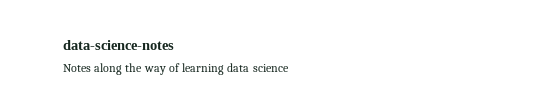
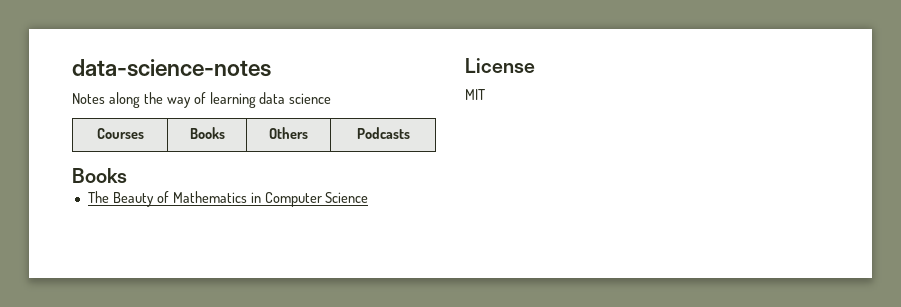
+ Courses | Books | Others | Podcasts
+ Books
+ The Beauty of Mathematics in Computer Science
+ License
+ MIT

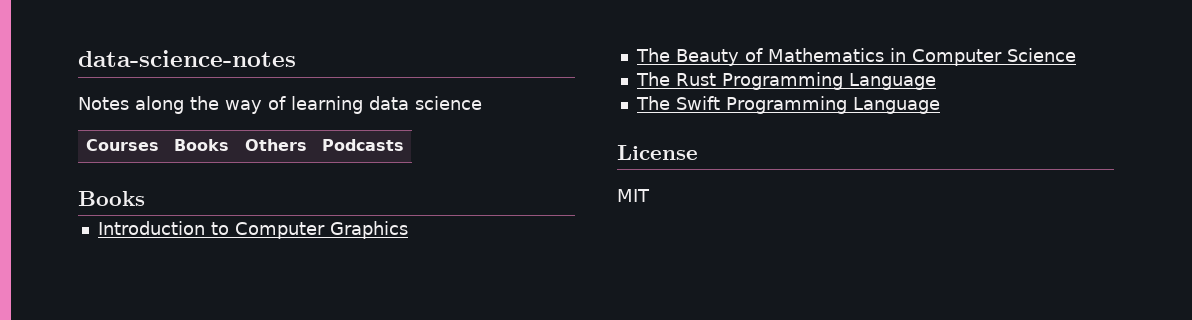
+ Introduction to Computer Graphics
+ The Rust Programming Language
+ The Swift Programming Language

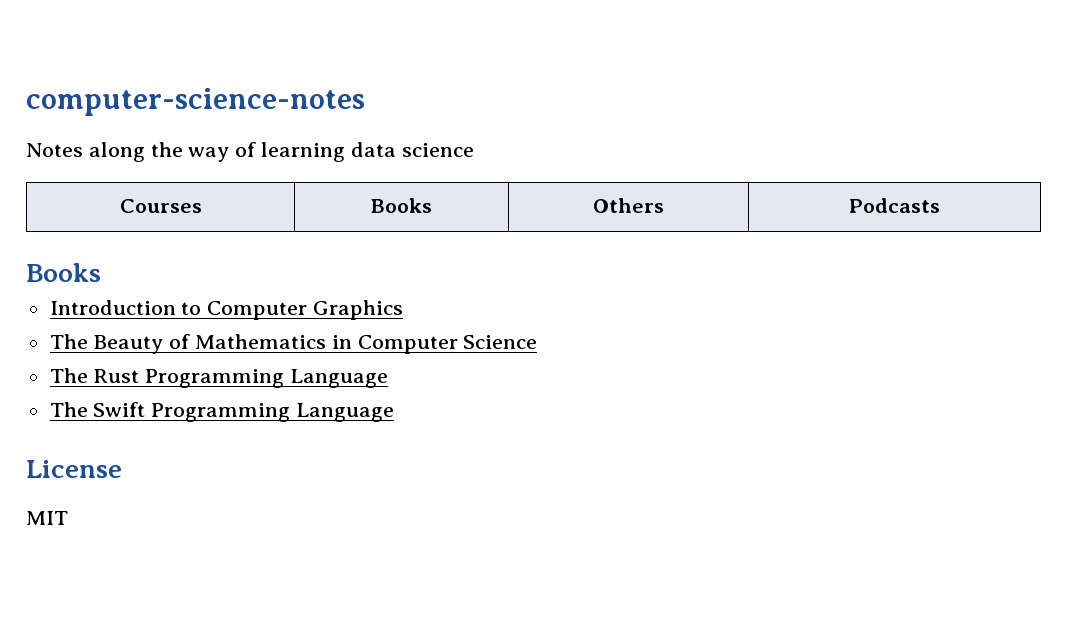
- data-science-notes
+ computer-science-notes

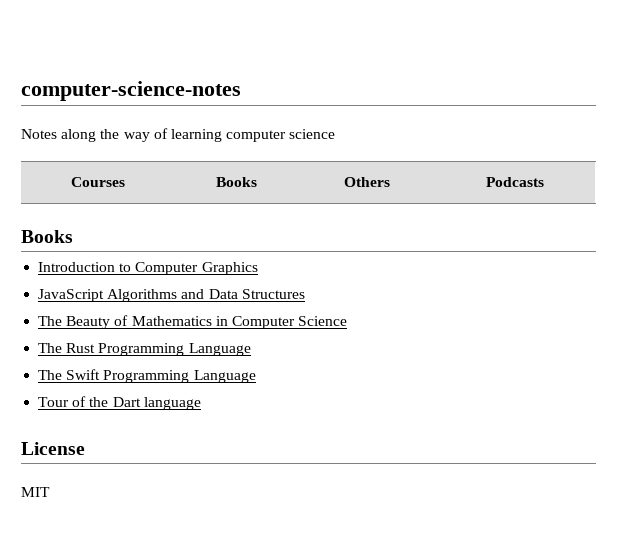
- Notes along the way of learning data science
+ Notes along the way of learning computer science
+ JavaScript Algorithms and Data Structures
+ Tour of the Dart language

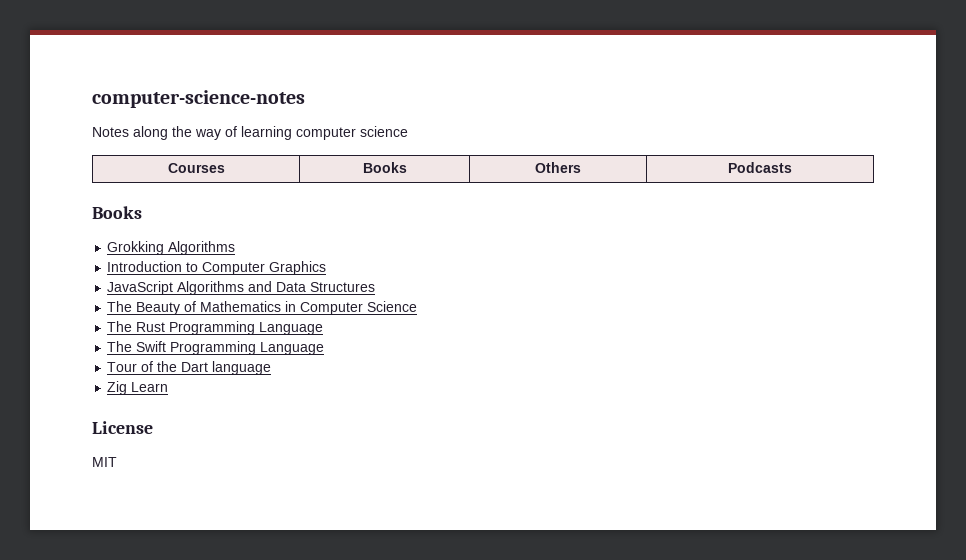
+ Grokking Algorithms
+ Zig Learn

